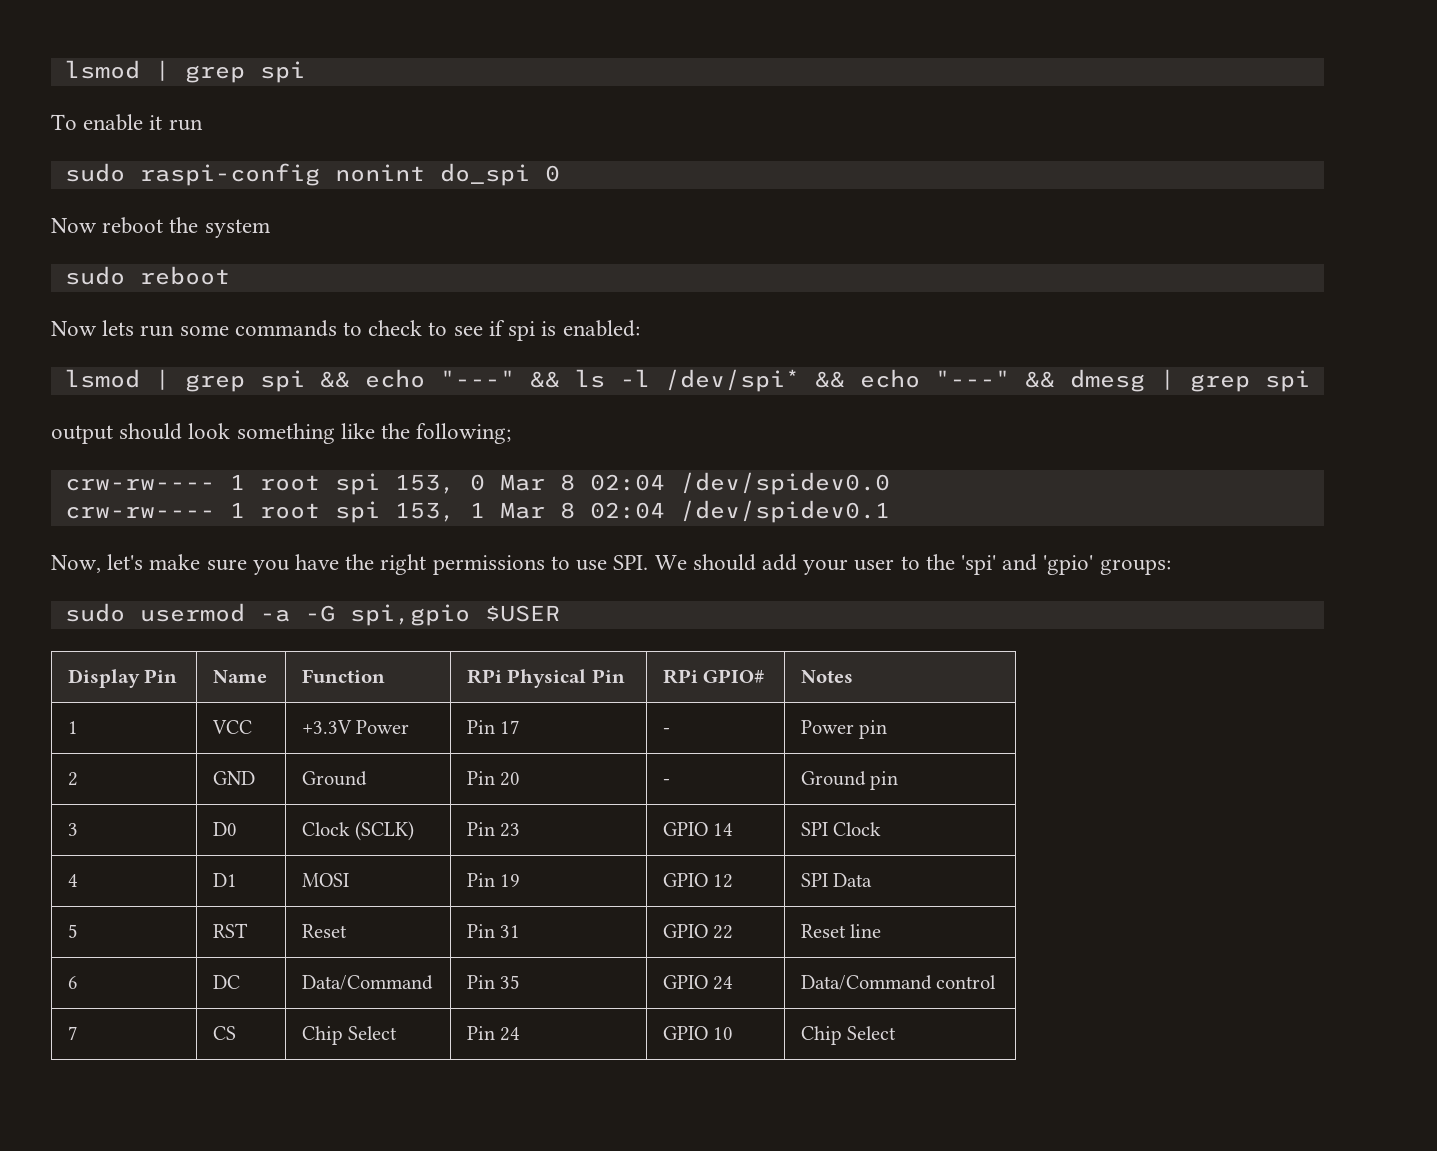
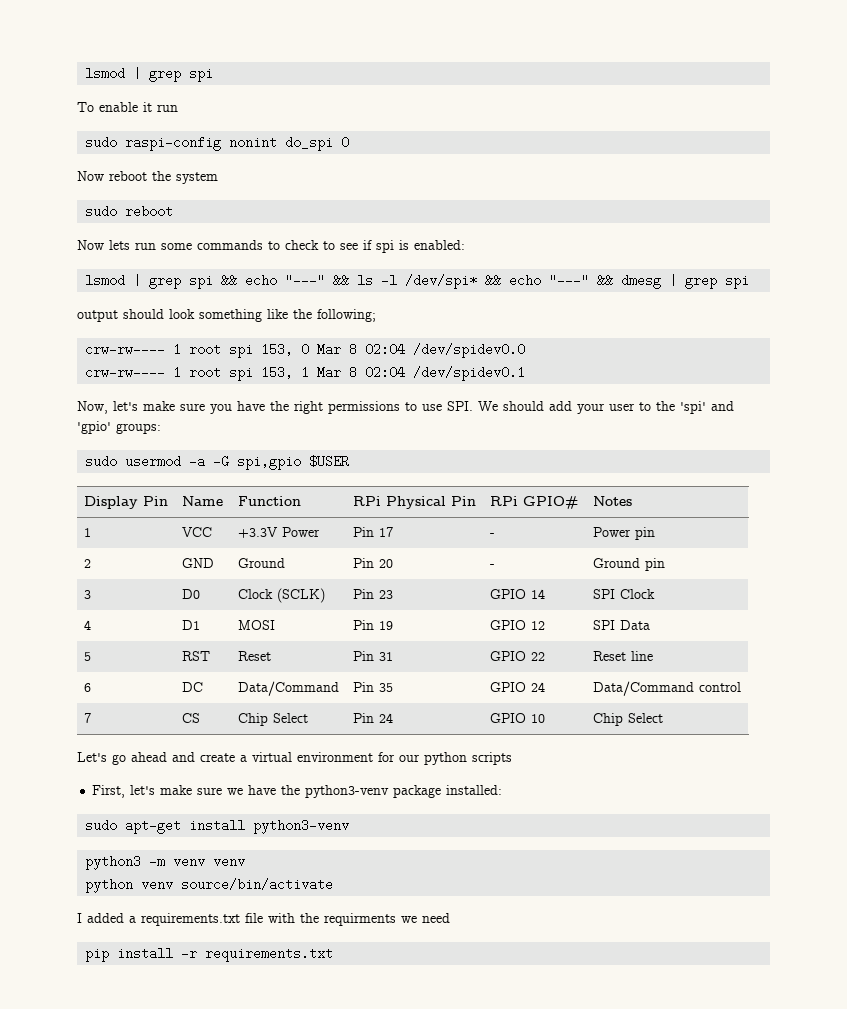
+ Let's go ahead and create a virtual environment for our python scripts
+ First, let's make sure we have the python3-venv package installed:
+ sudo apt-get install python3-venv
+ python3 -m venv venv
+ python venv source/bin/activate
+ I added a requirements.txt file with the requirments we need
+ pip install -r requirements.txt

